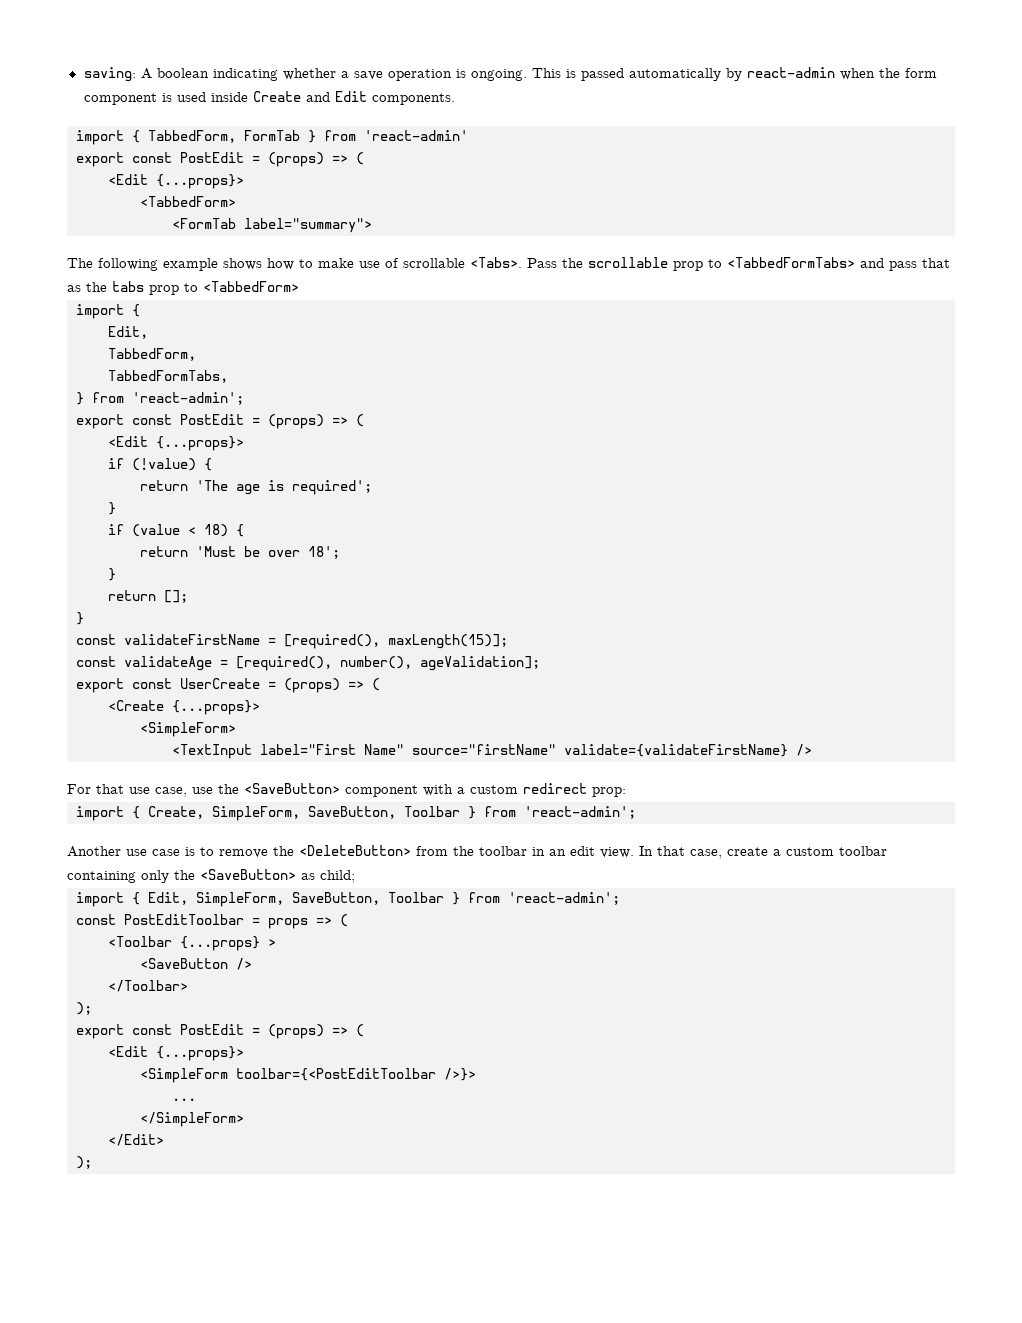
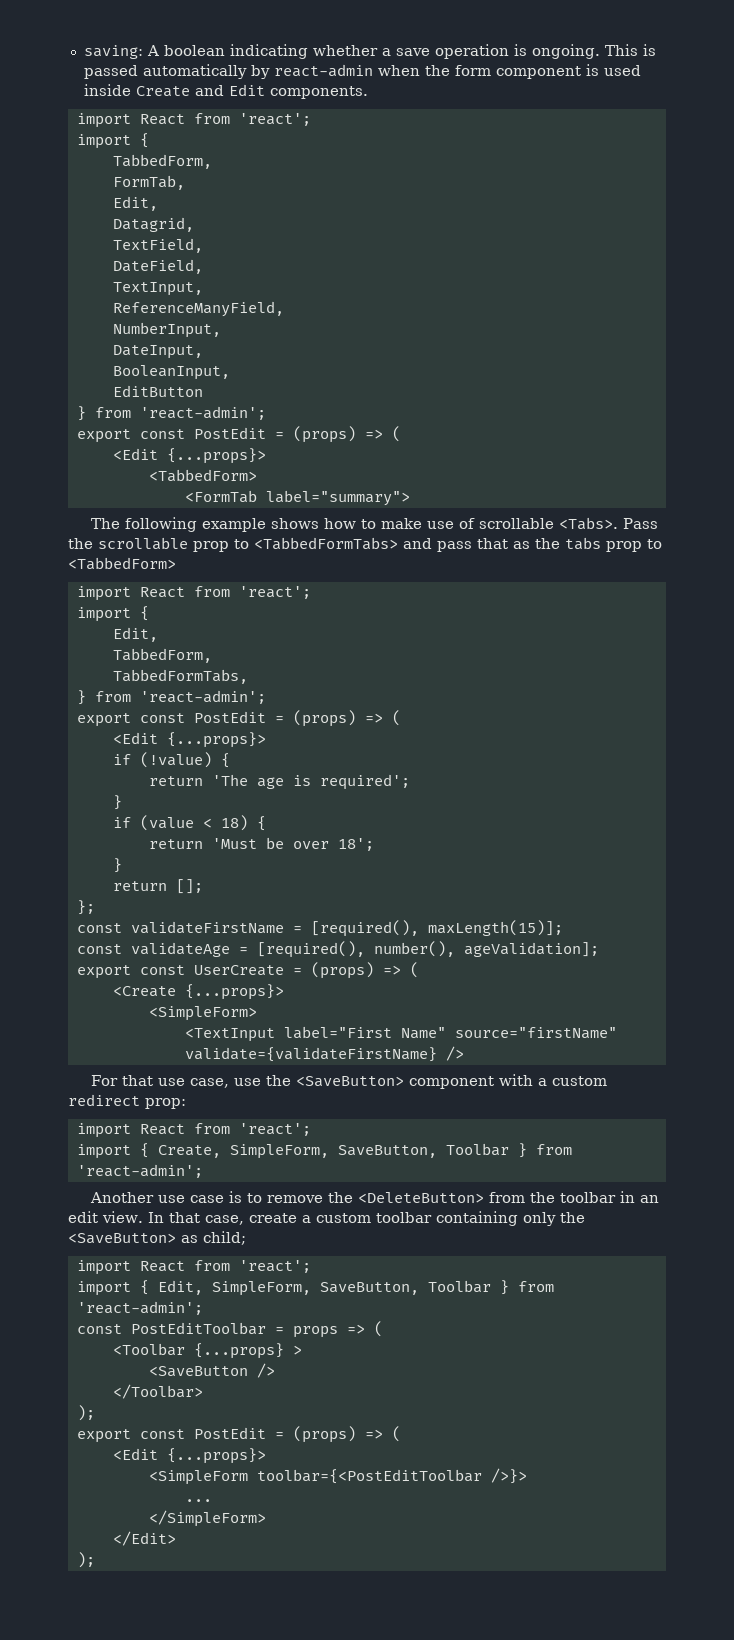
  This is passed automatically by react-admin when the form component is used inside Create and Edit components.
- import { TabbedForm, FormTab } from 'react-admin'
+ import React from 'react';
+ import {
+ TabbedForm,
+ FormTab,
+ Edit,
+ Datagrid,
+ TextField,
+ DateField,
+ TextInput,
+ ReferenceManyField,
+ NumberInput,
+ DateInput,
+ BooleanInput,
+ EditButton
+ } from 'react-admin';
  Pass the scrollable prop to <TabbedFormTabs> and pass that as the tabs prop to <TabbedForm>
+ import React from 'react';
  return [];
- }
+ };
  For that use case, use the <SaveButton> component with a custom redirect prop:
+ import React from 'react';
  In that case, create a custom toolbar containing only the <SaveButton> as child;
+ import React from 'react';

